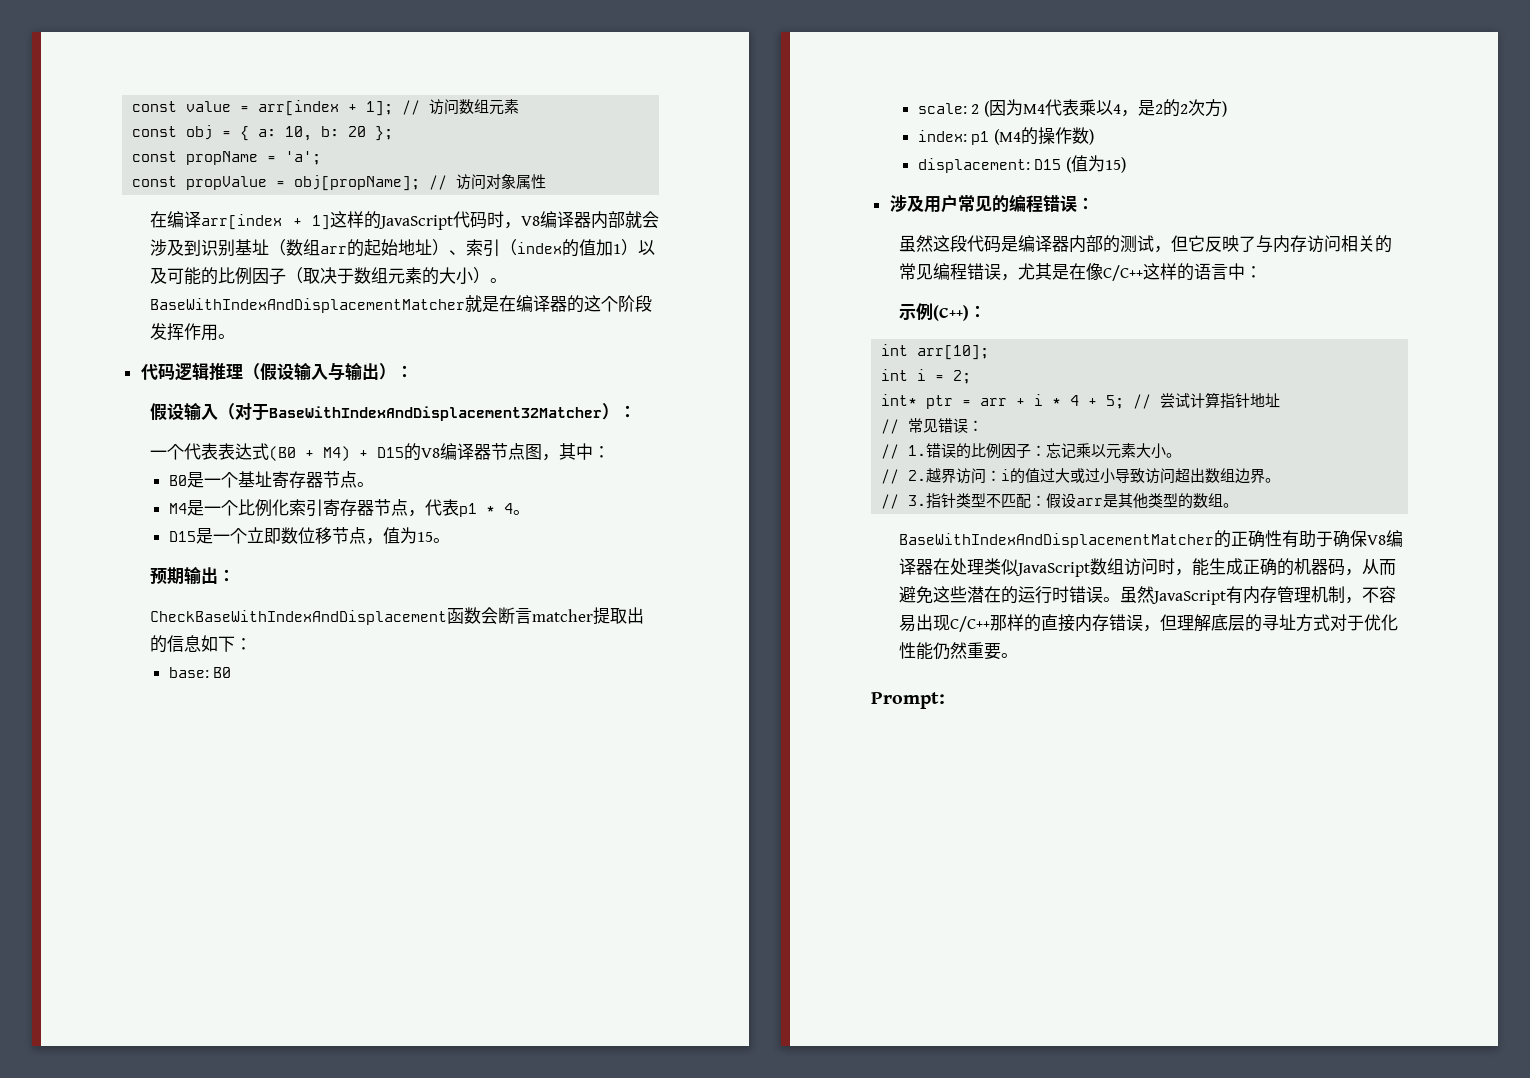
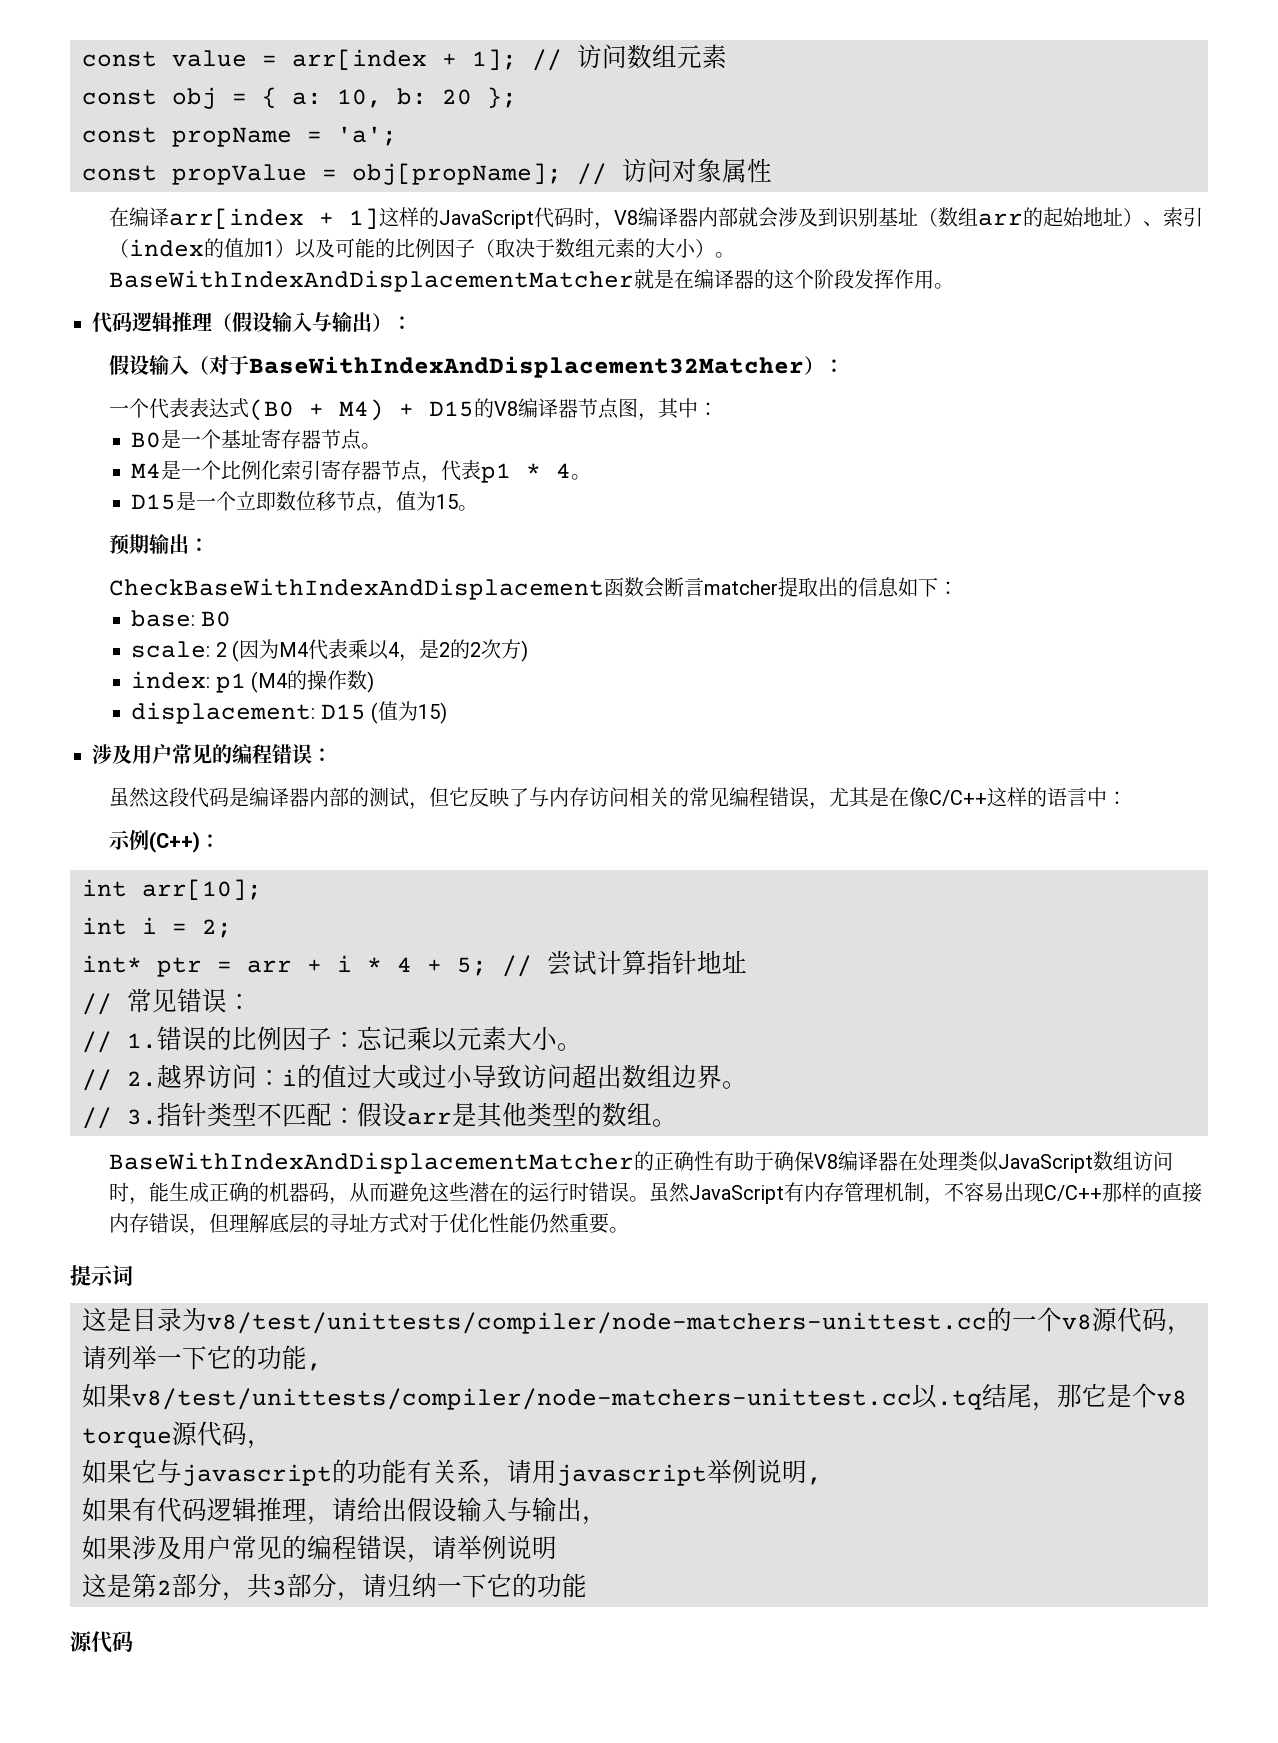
- Prompt:
+ 提示词
+ 这是目录为v8/test/unittests/compiler/node-matchers-unittest.cc的一个v8源代码，请列举一下它的功能,
+ 如果v8/test/unittests/compiler/node-matchers-unittest.cc以.tq结尾，那它是个v8 torque源代码，
+ 如果它与javascript的功能有关系，请用javascript举例说明,
+ 如果有代码逻辑推理，请给出假设输入与输出，
+ 如果涉及用户常见的编程错误，请举例说明
+ 这是第2部分，共3部分，请归纳一下它的功能
+ 源代码

